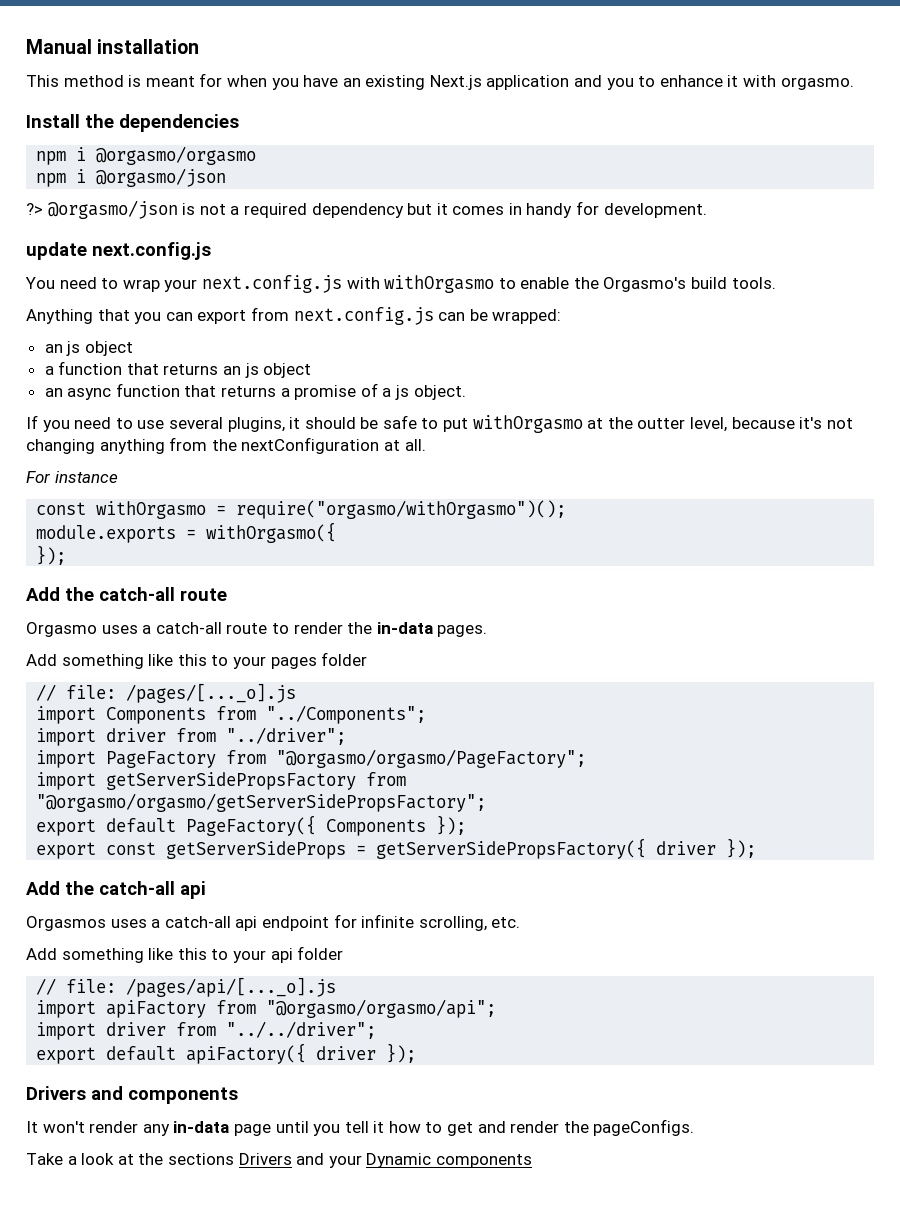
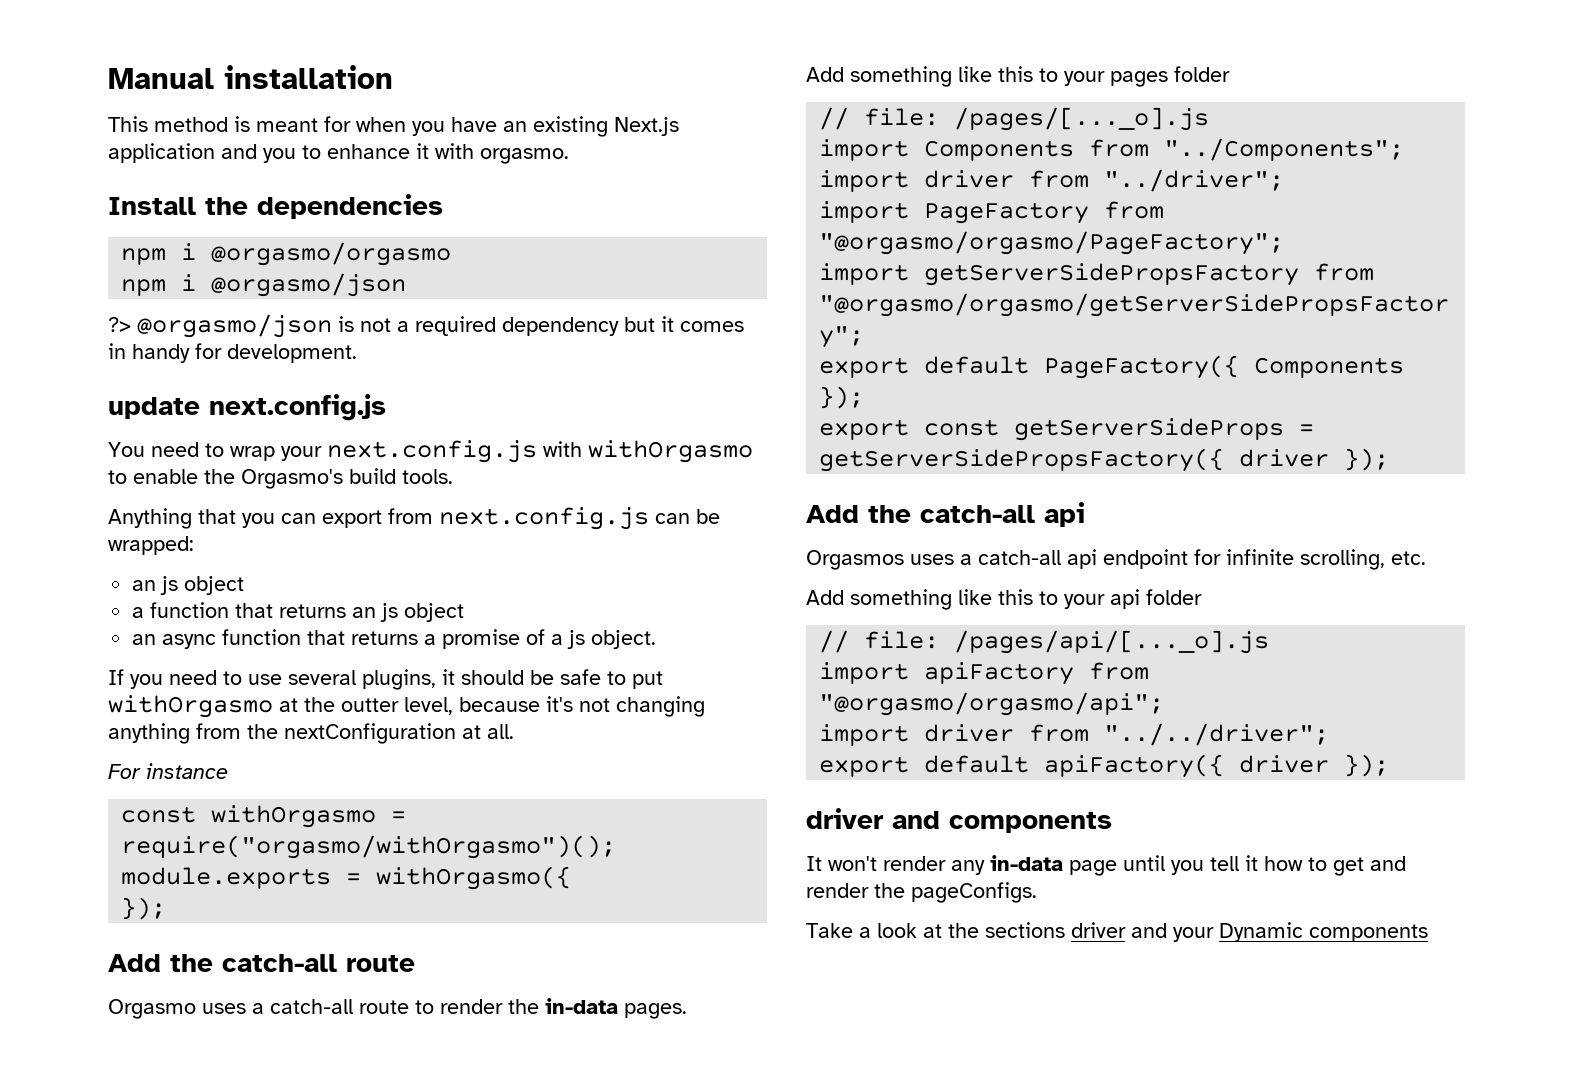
- Drivers and components
+ driver and components
- Take a look at the sections Drivers and your Dynamic components
+ Take a look at the sections driver and your Dynamic components

